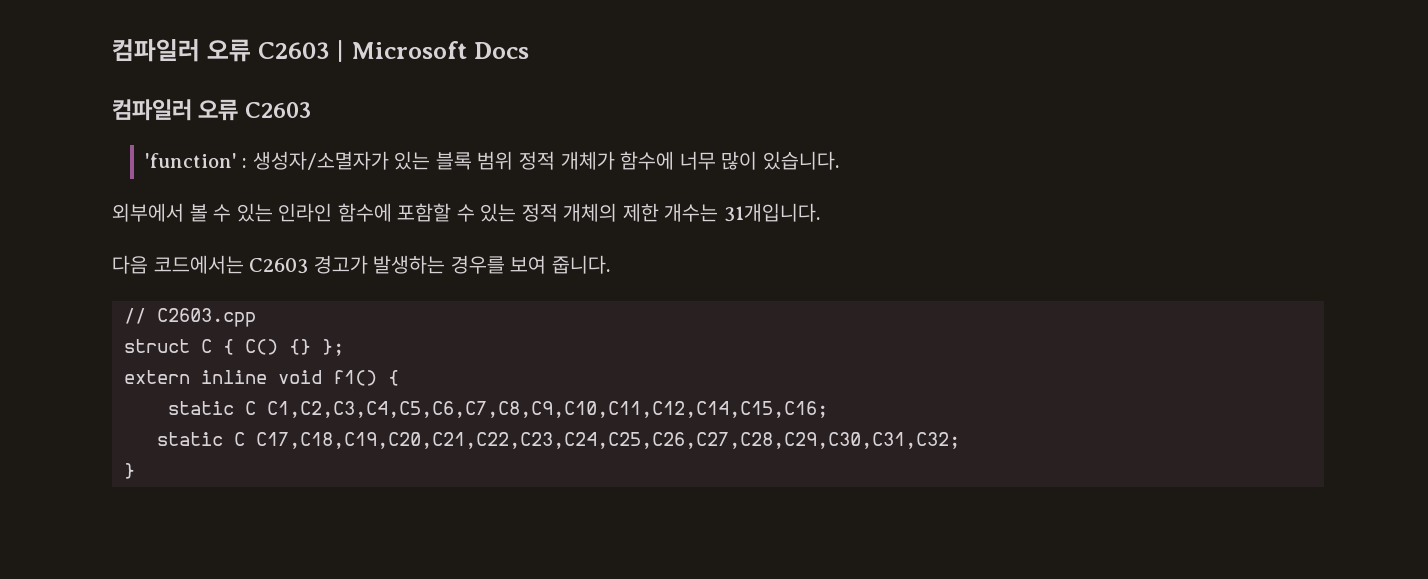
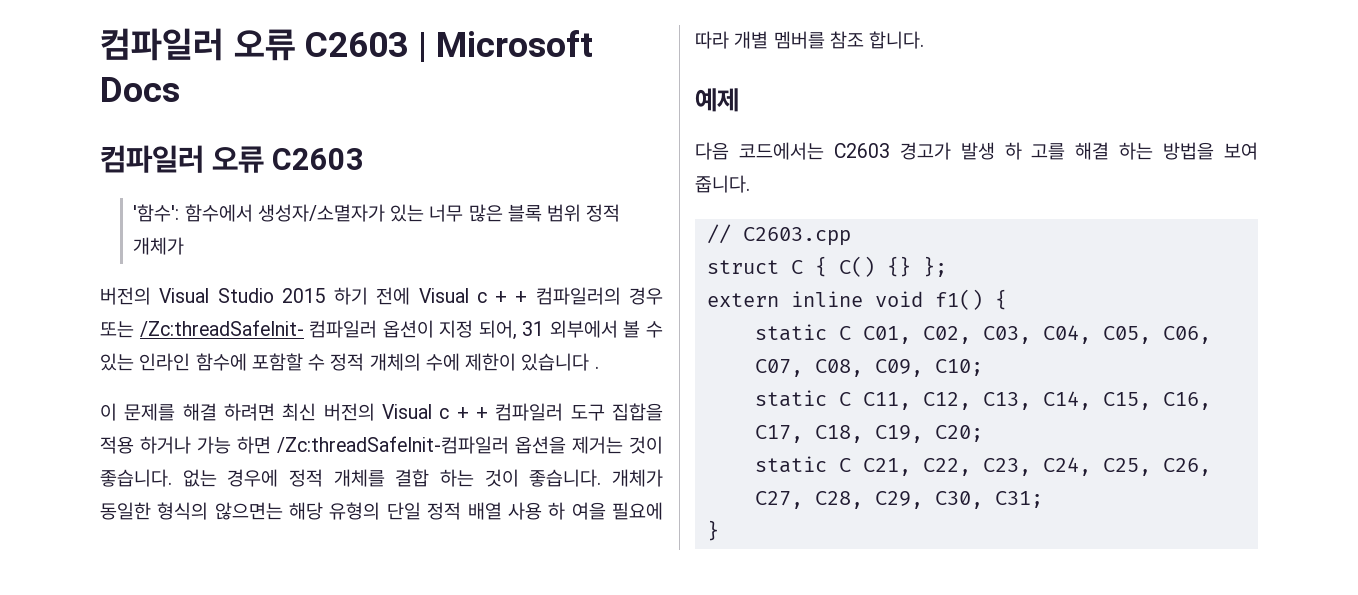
- 'function' : 생성자/소멸자가 있는 블록 범위 정적 개체가 함수에 너무 많이 있습니다.
- 외부에서 볼 수 있는 인라인 함수에 포함할 수 있는 정적 개체의 제한 개수는 31개입니다.
- 다음 코드에서는 C2603 경고가 발생하는 경우를 보여 줍니다.
+ '함수': 함수에서 생성자/소멸자가 있는 너무 많은 블록 범위 정적 개체가
+ 버전의 Visual Studio 2015 하기 전에 Visual c + + 컴파일러의 경우 또는 /Zc:threadSafeInit- 컴파일러 옵션이 지정 되어, 31 외부에서 볼 수 있는 인라인 함수에 포함할 수 정적 개체의 수에 제한이 있습니다 .
+ 이 문제를 해결 하려면 최신 버전의 Visual c + + 컴파일러 도구 집합을 적용 하거나 가능 하면 /Zc:threadSafeInit-컴파일러 옵션을 제거는 것이 좋습니다. 없는 경우에 정적 개체를 결합 하는 것이 좋습니다. 개체가 동일한 형식의 않으면는 해당 유형의 단일 정적 배열 사용 하 여을 필요에 따라 개별 멤버를 참조 합니다.
+ 예제
+ 다음 코드에서는 C2603 경고가 발생 하 고를 해결 하는 방법을 보여 줍니다.
- static C C1,C2,C3,C4,C5,C6,C7,C8,C9,C10,C11,C12,C14,C15,C16;
- static C C17,C18,C19,C20,C21,C22,C23,C24,C25,C26,C27,C28,C29,C30,C31,C32;
+ static C C01, C02, C03, C04, C05, C06, C07, C08, C09, C10;
+ static C C11, C12, C13, C14, C15, C16, C17, C18, C19, C20;
+ static C C21, C22, C23, C24, C25, C26, C27, C28, C29, C30, C31;

